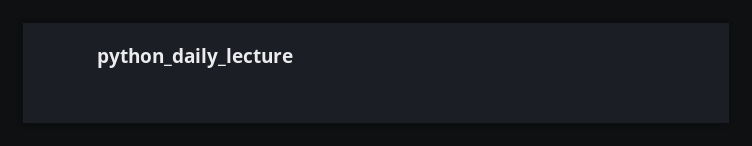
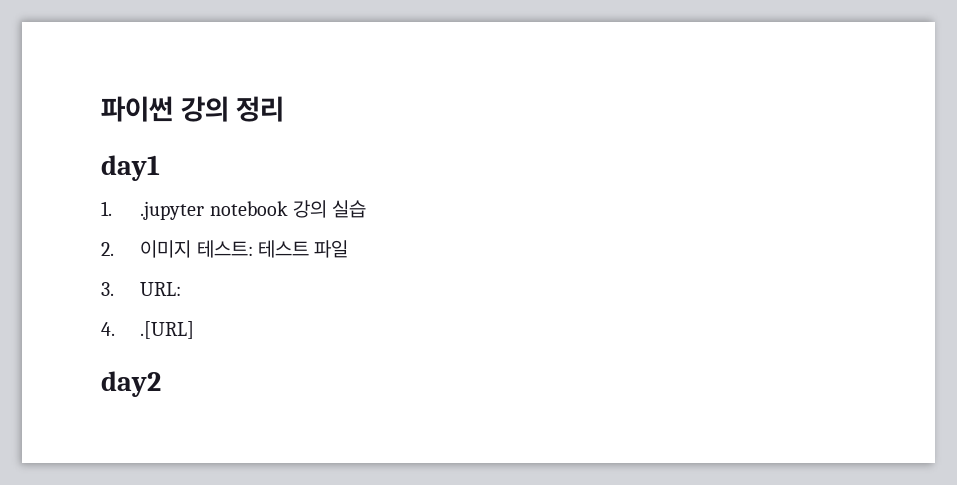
- python_daily_lecture
+ 파이썬 강의 정리
+ day1
+ 1. .jupyter notebook 강의 실습
+ 2. 이미지 테스트: 테스트 파일
+ 3. URL:
+ 4. .[URL]
+ day2

